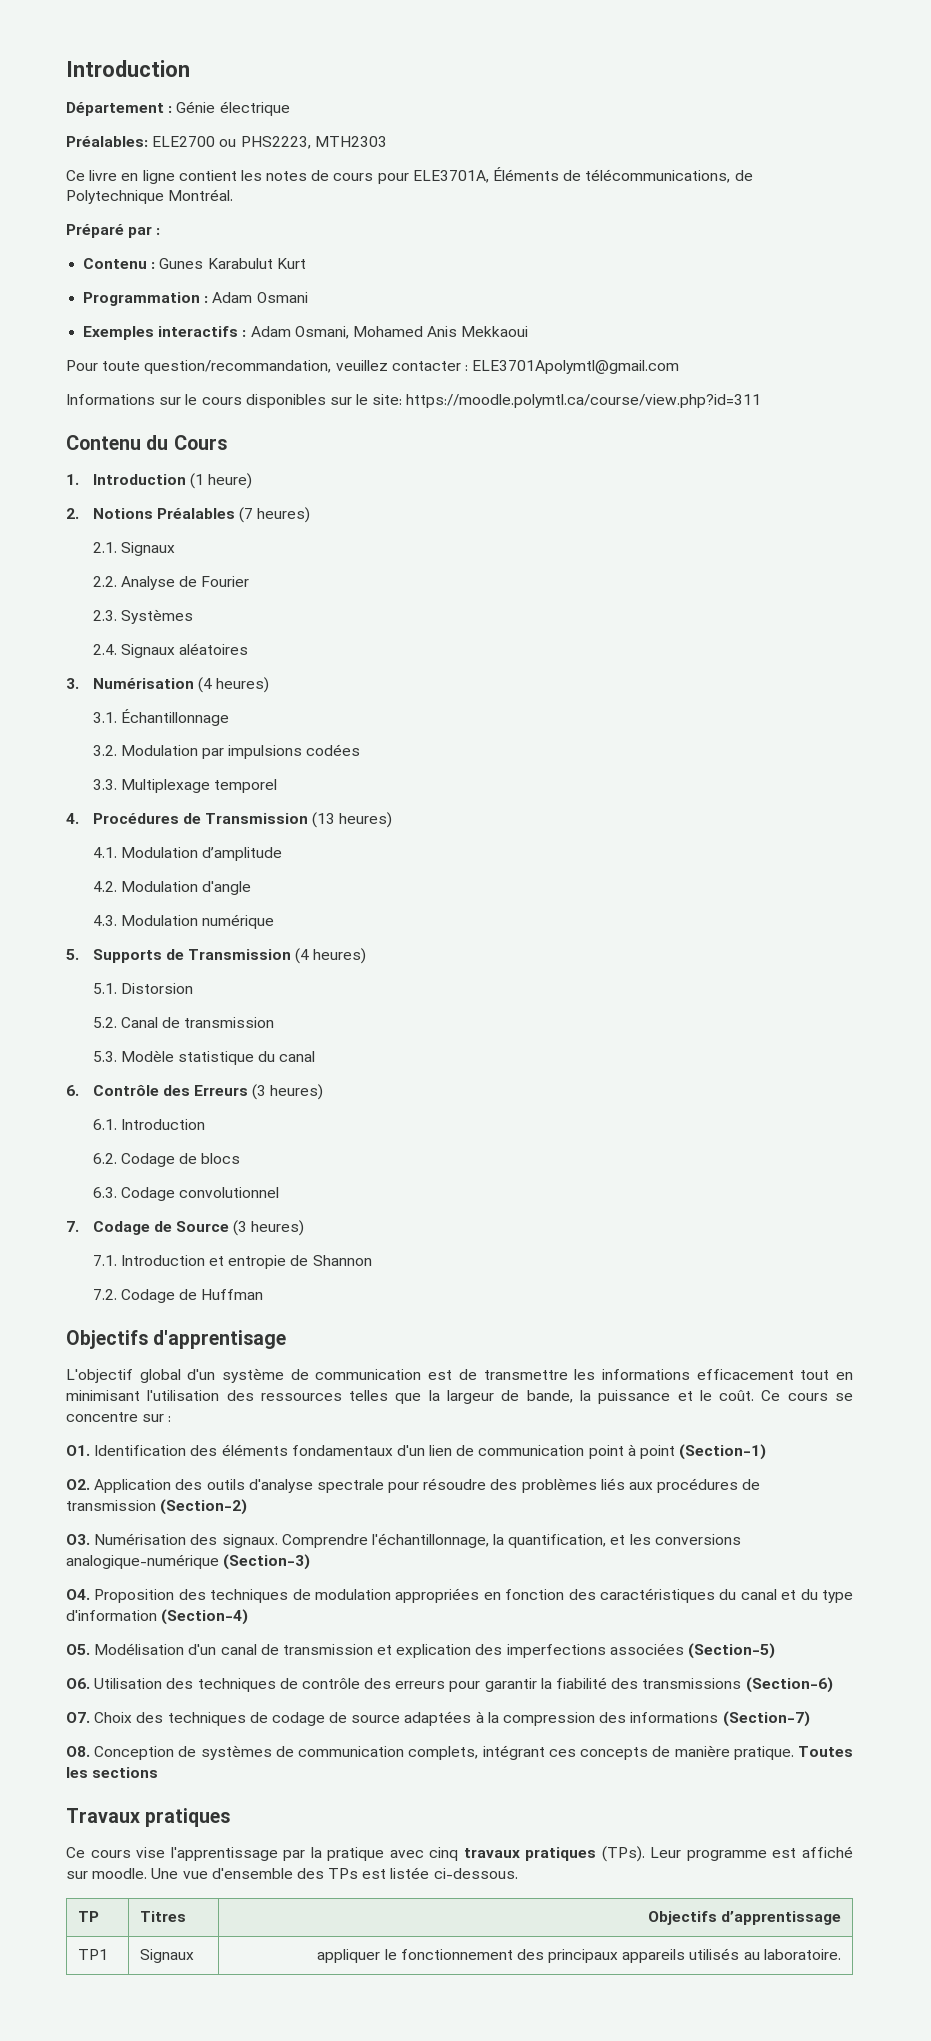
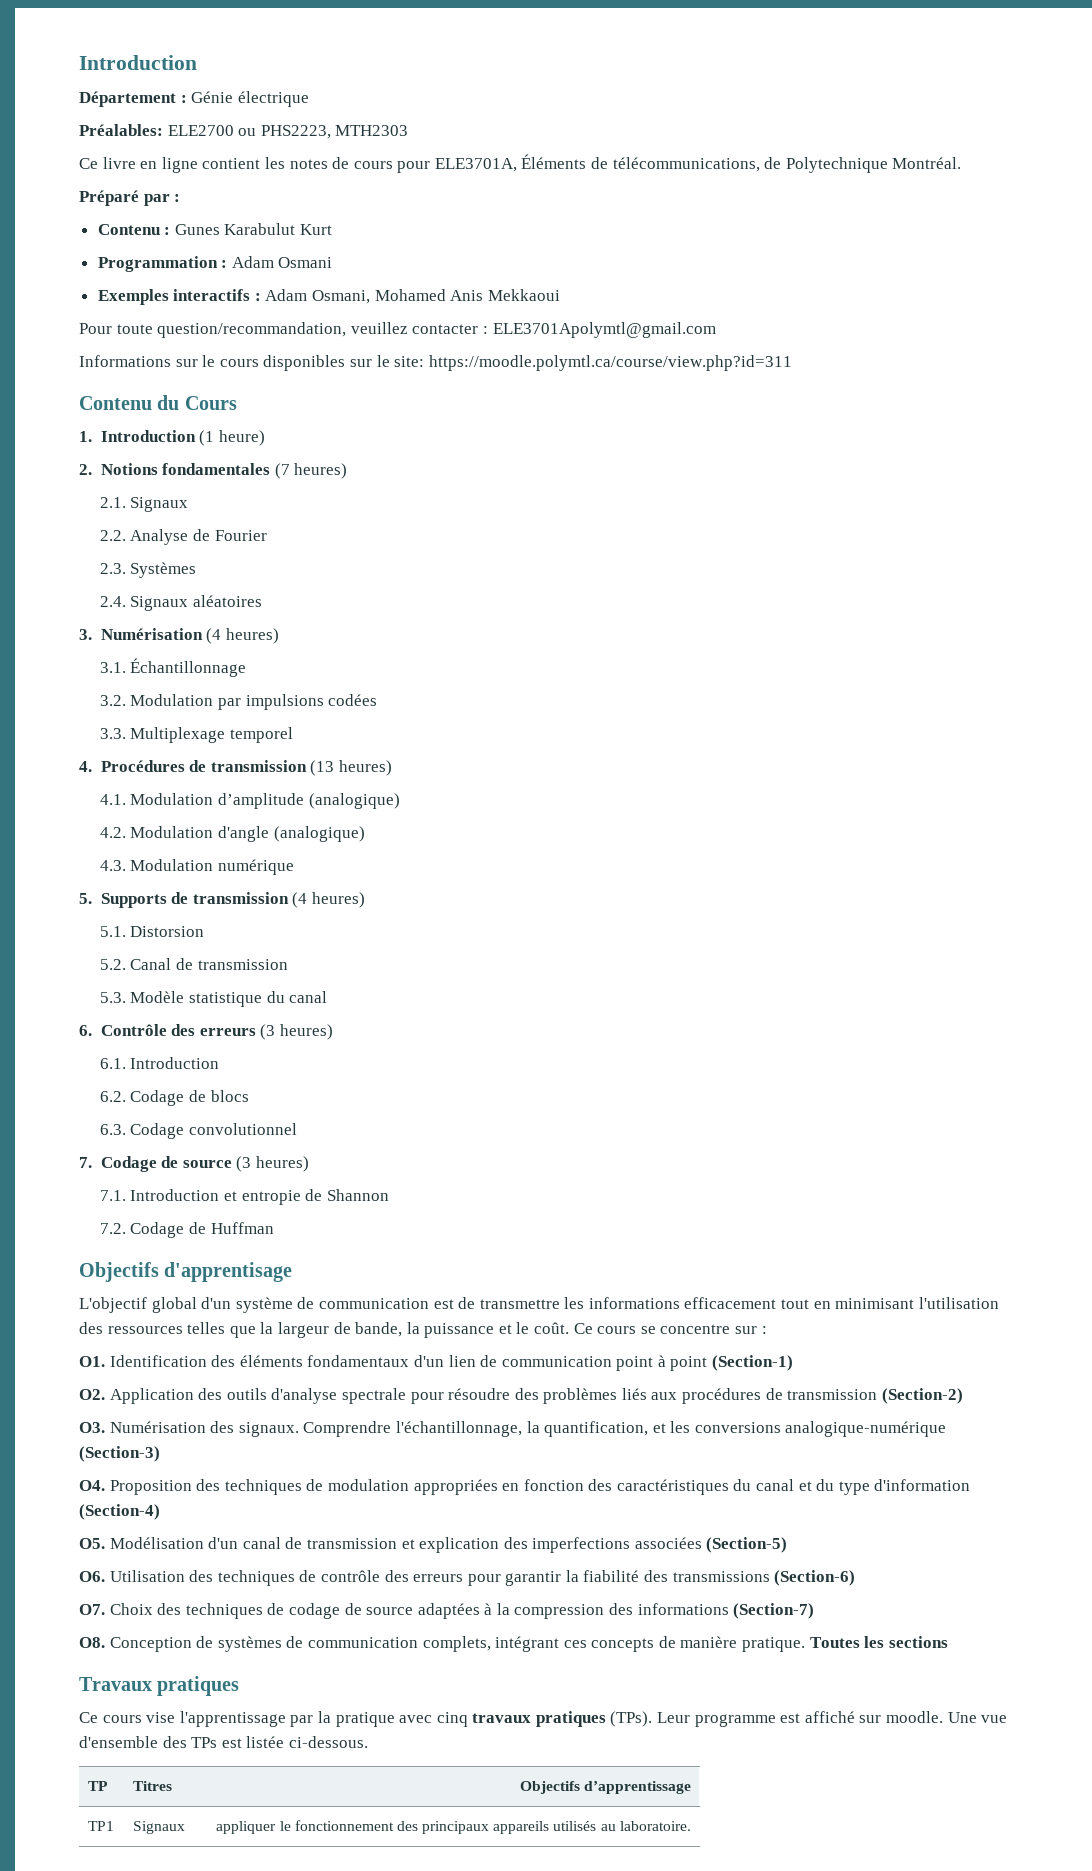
- 2. Notions Préalables (7 heures)
+ 2. Notions fondamentales (7 heures)
- 4. Procédures de Transmission (13 heures)
+ 4. Procédures de transmission (13 heures)
- 4.1. Modulation d’amplitude
+ 4.1. Modulation d’amplitude (analogique)
- 4.2. Modulation d'angle
+ 4.2. Modulation d'angle (analogique)
- 5. Supports de Transmission (4 heures)
+ 5. Supports de transmission (4 heures)
- 6. Contrôle des Erreurs (3 heures)
+ 6. Contrôle des erreurs (3 heures)
- 7. Codage de Source (3 heures)
+ 7. Codage de source (3 heures)

